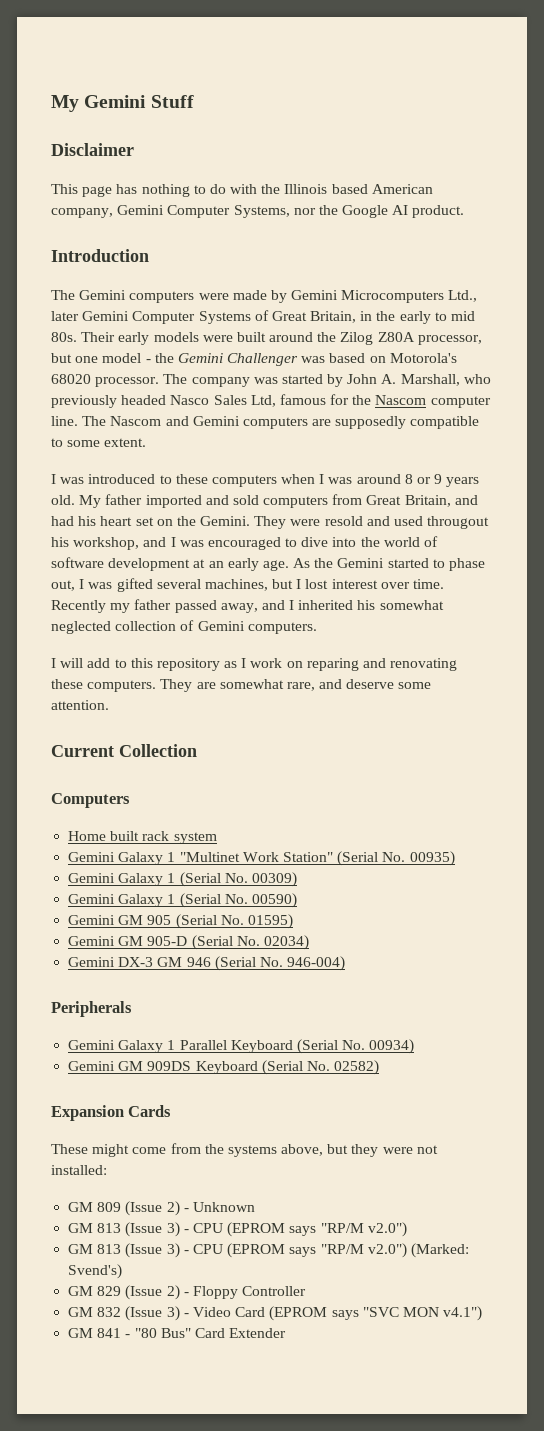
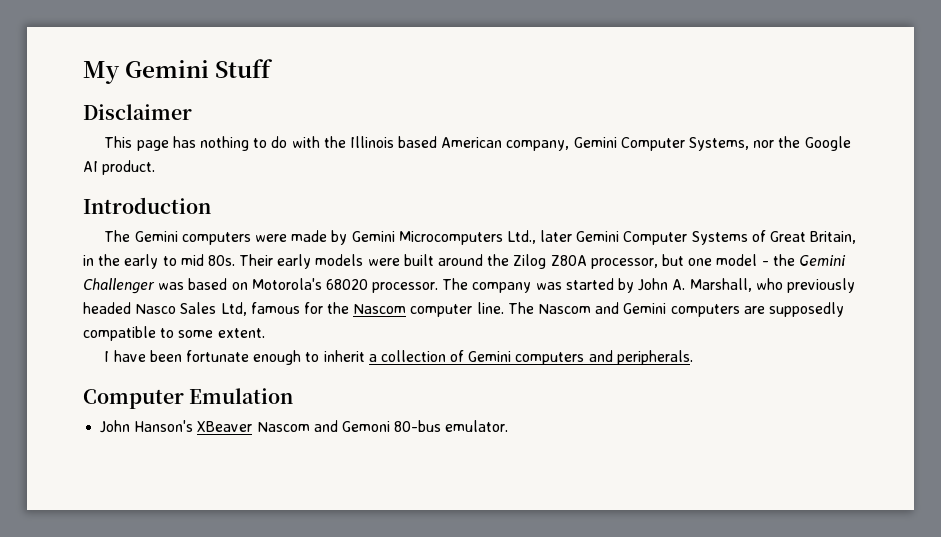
- I was introduced to these computers when I was around 8 or 9 years old. My father imported and sold computers from Great Britain, and had his heart set on the Gemini. They were resold and used througout his workshop, and I was encouraged to dive into the world of software development at an early age. As the Gemini started to phase out, I was gifted several machines, but I lost interest over time. Recently my father passed away, and I inherited his somewhat neglected collection of Gemini computers.
- I will add to this repository as I work on reparing and renovating these computers. They are somewhat rare, and deserve some attention.
- Current Collection
- Computers
- Home built rack system
- Gemini Galaxy 1 "Multinet Work Station" (Serial No. 00935)
- Gemini Galaxy 1 (Serial No. 00309)
- Gemini Galaxy 1 (Serial No. 00590)
- Gemini GM 905 (Serial No. 01595)
- Gemini GM 905-D (Serial No. 02034)
- Gemini DX-3 GM 946 (Serial No. 946-004)
- Peripherals
- Gemini Galaxy 1 Parallel Keyboard (Serial No. 00934)
- Gemini GM 909DS Keyboard (Serial No. 02582)
- Expansion Cards
- These might come from the systems above, but they were not installed:
- GM 809 (Issue 2) - Unknown
- GM 813 (Issue 3) - CPU (EPROM says "RP/M v2.0")
- GM 813 (Issue 3) - CPU (EPROM says "RP/M v2.0") (Marked: Svend's)
- GM 829 (Issue 2) - Floppy Controller
- GM 832 (Issue 3) - Video Card (EPROM says "SVC MON v4.1")
- GM 841 - "80 Bus" Card Extender
+ I have been fortunate enough to inherit a collection of Gemini computers and peripherals.
+ Computer Emulation
+ John Hanson's XBeaver Nascom and Gemoni 80-bus emulator.

